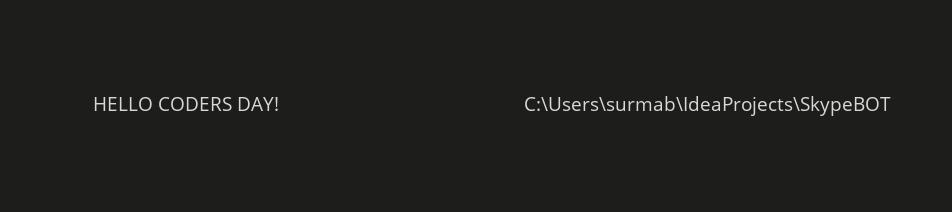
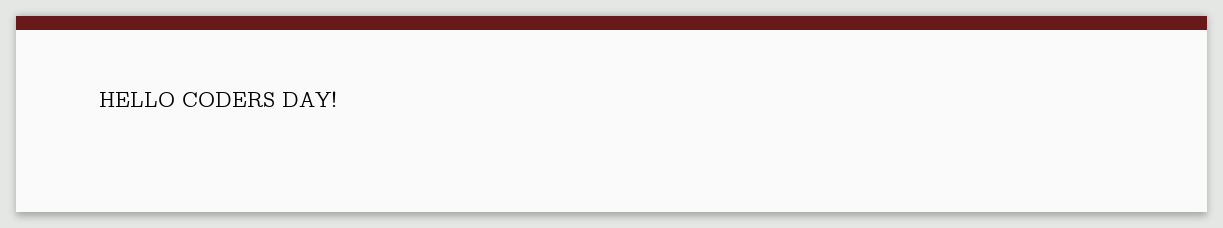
- C:\Users\surmab\IdeaProjects\SkypeBOT

